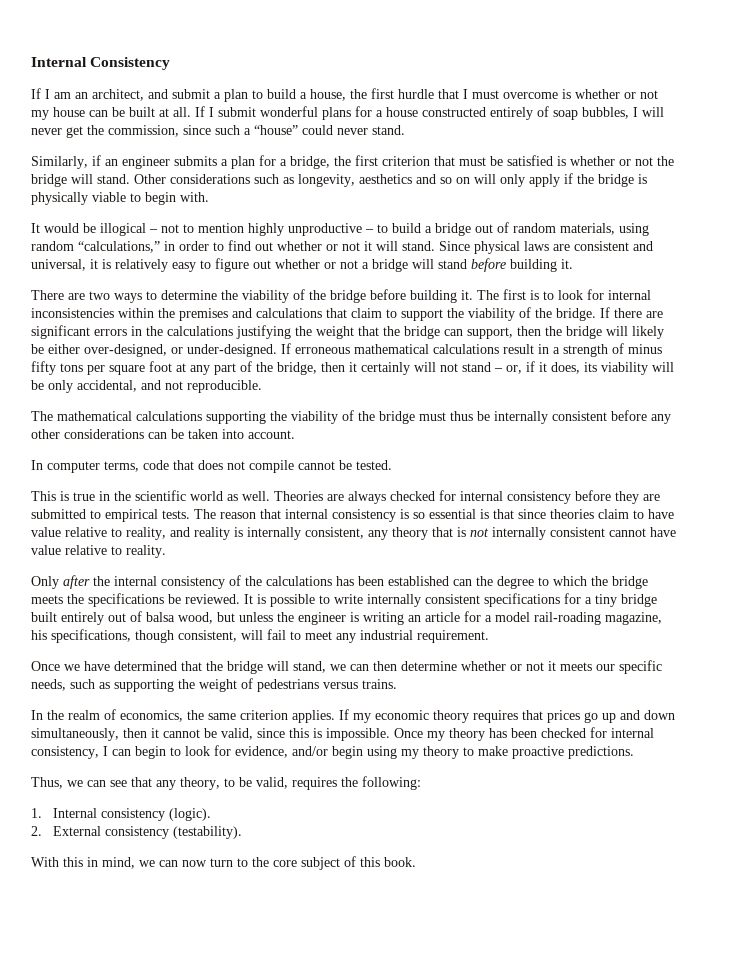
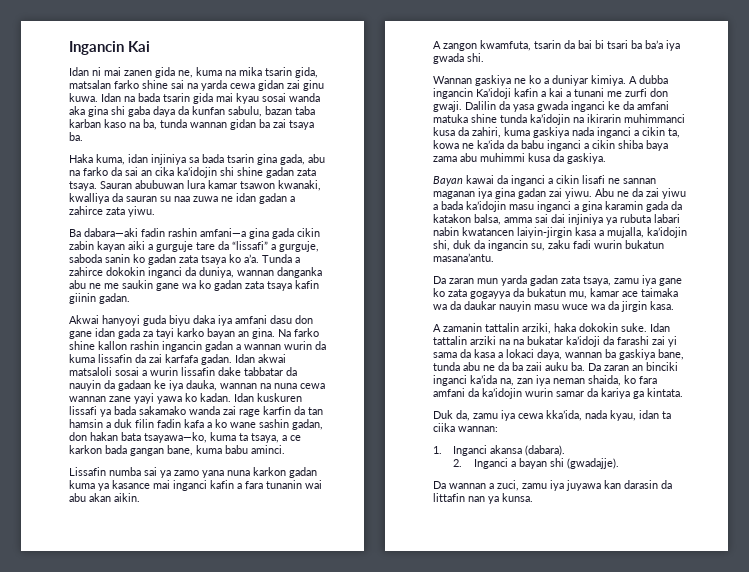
- Internal Consistency
- If I am an architect, and submit a plan to build a house, the first hurdle that I must overcome is whether or not my house can be built at all. If I submit wonderful plans for a house constructed entirely of soap bubbles, I will never get the commission, since such a “house” could never stand.
- Similarly, if an engineer submits a plan for a bridge, the first criterion that must be satisfied is whether or not the bridge will stand. Other considerations such as longevity, aesthetics and so on will only apply if the bridge is physically viable to begin with.
- It would be illogical – not to mention highly unproductive – to build a bridge out of random materials, using random “calculations,” in order to find out whether or not it will stand. Since physical laws are consistent and universal, it is relatively easy to figure out whether or not a bridge will stand before building it.
- There are two ways to determine the viability of the bridge before building it. The first is to look for internal inconsistencies within the premises and calculations that claim to support the viability of the bridge. If there are significant errors in the calculations justifying the weight that the bridge can support, then the bridge will likely be either over-designed, or under-designed. If erroneous mathematical calculations result in a strength of minus fifty tons per square foot at any part of the bridge, then it certainly will not stand – or, if it does, its viability will be only accidental, and not reproducible.
- The mathematical calculations supporting the viability of the bridge must thus be internally consistent before any other considerations can be taken into account.
- In computer terms, code that does not compile cannot be tested.
- This is true in the scientific world as well. Theories are always checked for internal consistency before they are submitted to empirical tests. The reason that internal consistency is so essential is that since theories claim to have value relative to reality, and reality is internally consistent, any theory that is not internally consistent cannot have value relative to reality.
- Only after the internal consistency of the calculations has been established can the degree to which the bridge meets the specifications be reviewed. It is possible to write internally consistent specifications for a tiny bridge built entirely out of balsa wood, but unless the engineer is writing an article for a model rail-roading magazine, his specifications, though consistent, will fail to meet any industrial requirement.
- Once we have determined that the bridge will stand, we can then determine whether or not it meets our specific needs, such as supporting the weight of pedestrians versus trains.
- In the realm of economics, the same criterion applies. If my economic theory requires that prices go up and down simultaneously, then it cannot be valid, since this is impossible. Once my theory has been checked for internal consistency, I can begin to look for evidence, and/or begin using my theory to make proactive predictions.
- Thus, we can see that any theory, to be valid, requires the following:
- 1. Internal consistency (logic).
- 2. External consistency (testability).
- With this in mind, we can now turn to the core subject of this book.
+ Ingancin Kai
+ Idan ni mai zanen gida ne, kuma na mika tsarin gida, matsalan farko shine sai na yarda cewa gidan zai ginu kuwa. Idan na bada tsarin gida mai kyau sosai wanda aka gina shi gaba daya da kunfan sabulu, bazan taba karban kaso na ba, tunda wannan gidan ba zai tsaya ba.
+ Haka kuma, idan injiniya sa bada tsarin gina gada, abu na farko da sai an cika ka’idojin shi shine gadan zata tsaya. Sauran abubuwan lura kamar tsawon kwanaki, kwalliya da sauran su naa zuwa ne idan gadan a zahirce zata yiwu.
+ Ba dabara—aki fadin rashin amfani—a gina gada cikin zabin kayan aiki a gurguje tare da “lissafi” a gurguje, saboda sanin ko gadan zata tsaya ko a’a. Tunda a zahirce dokokin inganci da duniya, wannan danganka abu ne me saukin gane wa ko gadan zata tsaya kafin giinin gadan.
+ Akwai hanyoyi guda biyu daka iya amfani dasu don gane idan gada za tayi karko bayan an gina. Na farko shine kallon rashin ingancin gadan a wannan wurin da kuma lissafin da zai karfafa gadan. Idan akwai matsaloli sosai a wurin lissafin dake tabbatar da nauyin da gadaan ke iya dauka, wannan na nuna cewa wannan zane yayi yawa ko kadan. Idan kuskuren lissafi ya bada sakamako wanda zai rage karfin da tan hamsin a duk filin fadin kafa a ko wane sashin gadan, don hakan bata tsayawa—ko, kuma ta tsaya, a ce karkon bada gangan bane, kuma babu aminci.
+ Lissafin numba sai ya zamo yana nuna karkon gadan kuma ya kasance mai inganci kafin a fara tunanin wai abu akan aikin.
+ A zangon kwamfuta, tsarin da bai bi tsari ba ba’a iya gwada shi.
+ Wannan gaskiya ne ko a duniyar kimiya. A dubba ingancin Ka’idoji kafin a kai a tunani me zurfi don gwaji. Dalilin da yasa gwada inganci ke da amfani matuka shine tunda ka’idojin na ikirarin muhimmanci kusa da zahiri, kuma gaskiya nada inganci a cikin ta, kowa ne ka’ida da babu inganci a cikin shiba baya zama abu muhimmi kusa da gaskiya.
+ Bayan kawai da inganci a cikin lisafi ne sannan maganan iya gina gadan zai yiwu. Abu ne da zai yiwu a bada ka’idojin masu inganci a gina karamin gada da katakon balsa, amma sai dai injiniya ya rubuta labari nabin kwatancen laiyin-jirgin kasa a mujalla, ka’idojin shi, duk da ingancin su, zaku fadi wurin bukatun masana’antu.
+ Da zaran mun yarda gadan zata tsaya, zamu iya gane ko zata gogayya da bukatun mu, kamar ace taimaka wa da daukar nauyin masu wuce wa da jirgin kasa.
+ A zamanin tattalin arziki, haka dokokin suke. Idan tattalin arziki na na bukatar ka’idoji da farashi zai yi sama da kasa a lokaci daya, wannan ba gaskiya bane, tunda abu ne da ba zaii auku ba. Da zaran an binciki inganci ka’ida na, zan iya neman shaida, ko fara amfani da ka’idojin wurin samar da kariya ga kintata.
+ Duk da, zamu iya cewa kka’ida, nada kyau, idan ta ciika wannan:
+ 1. Inganci akansa (dabara).
+ 2. Inganci a bayan shi (gwadajje).
+ Da wannan a zuci, zamu iya juyawa kan darasin da littafin nan ya kunsa.

